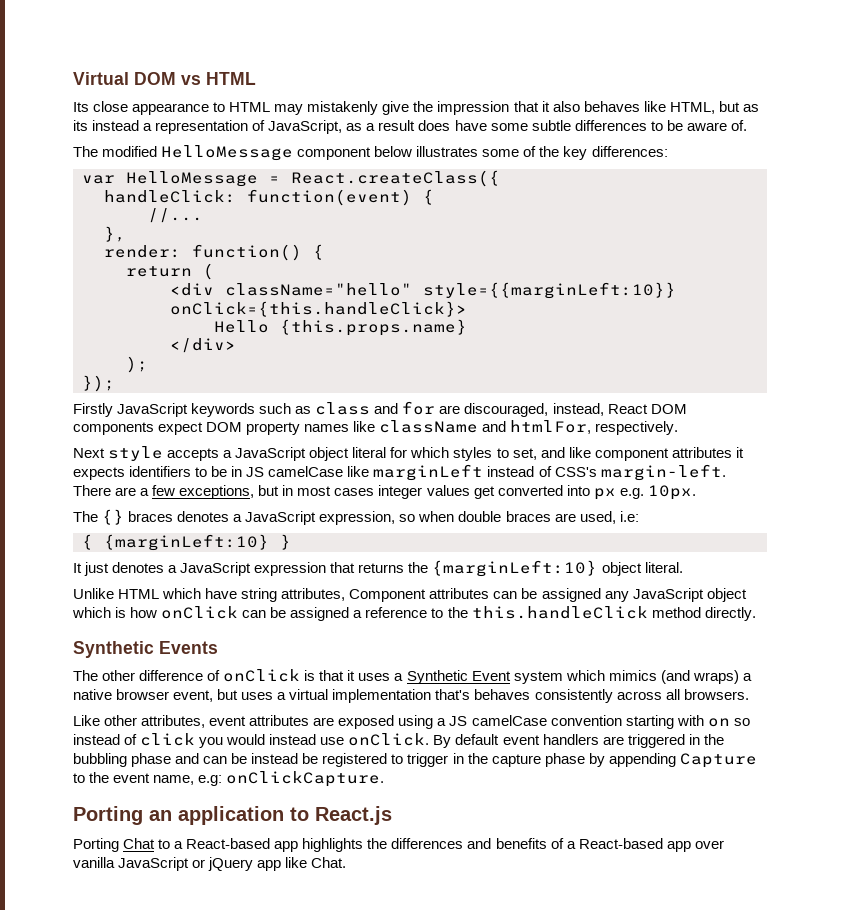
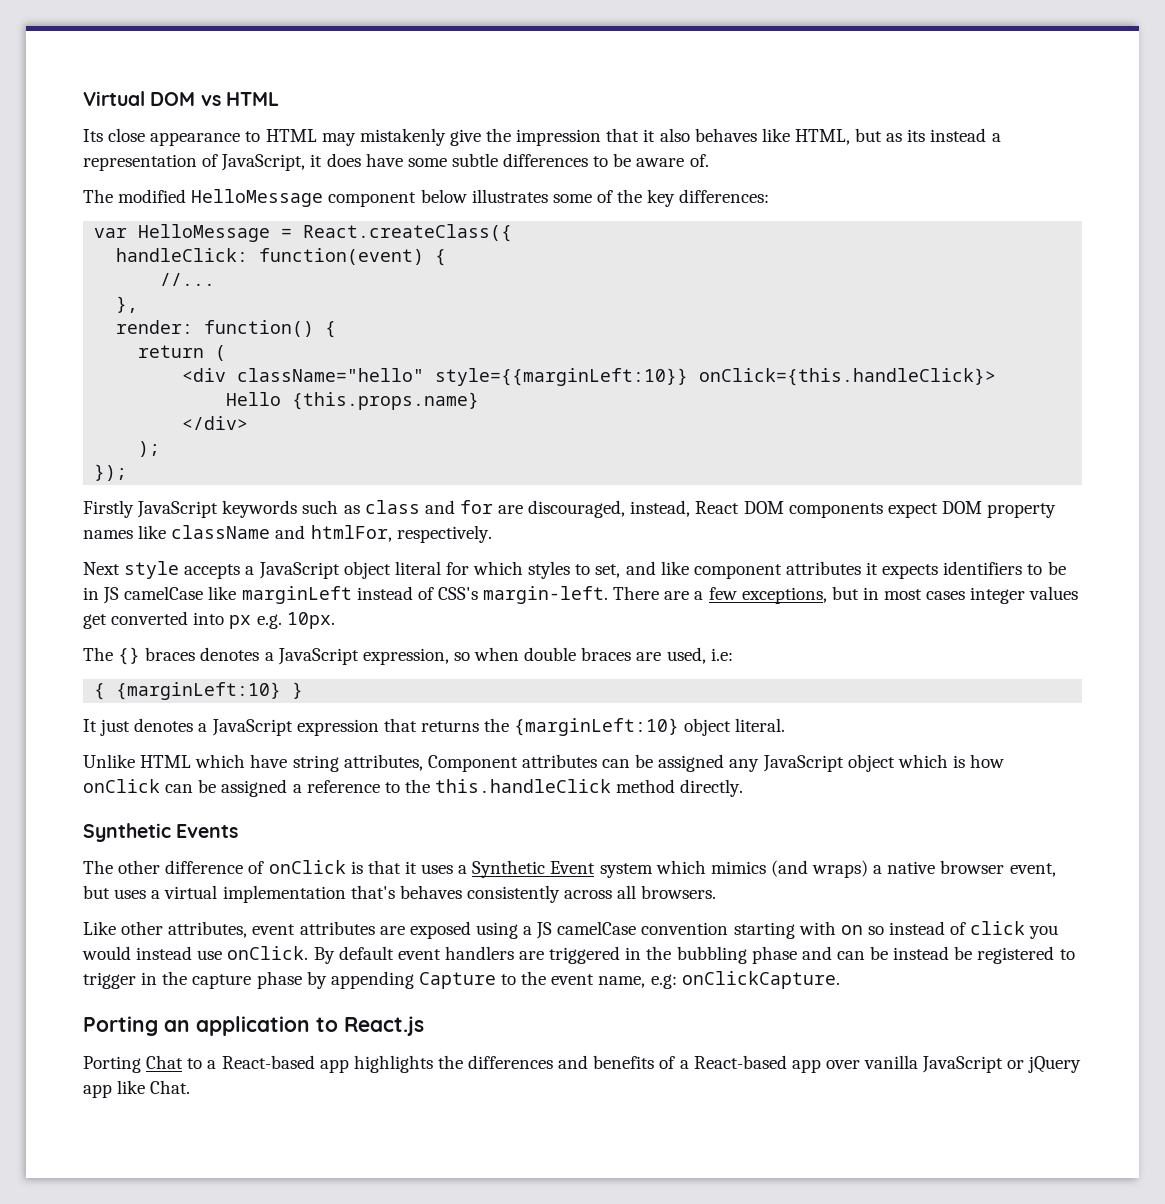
- Its close appearance to HTML may mistakenly give the impression that it also behaves like HTML, but as its instead a representation of JavaScript, as a result does have some subtle differences to be aware of.
+ Its close appearance to HTML may mistakenly give the impression that it also behaves like HTML, but as its instead a representation of JavaScript, it does have some subtle differences to be aware of.

